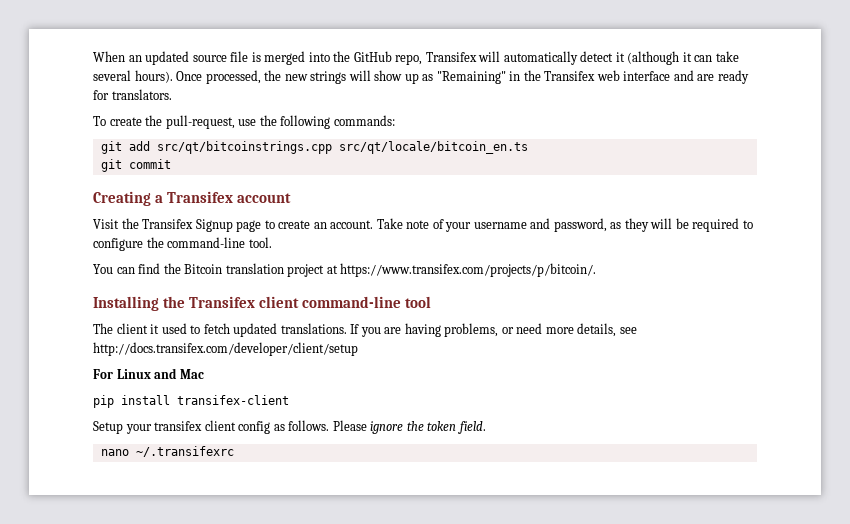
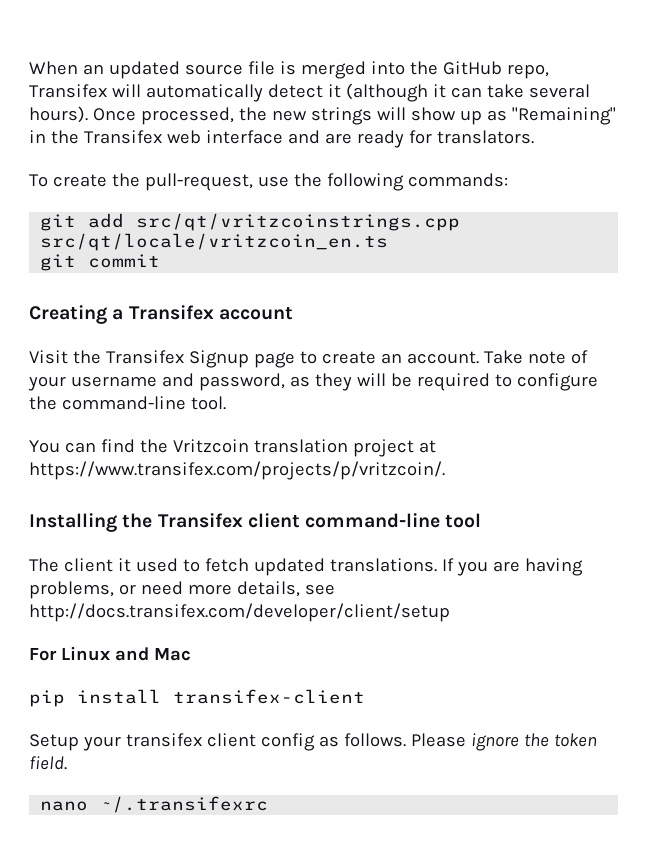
- git add src/qt/bitcoinstrings.cpp src/qt/locale/bitcoin_en.ts
+ git add src/qt/vritzcoinstrings.cpp src/qt/locale/vritzcoin_en.ts
- You can find the Bitcoin translation project at https://www.transifex.com/projects/p/bitcoin/.
+ You can find the Vritzcoin translation project at https://www.transifex.com/projects/p/vritzcoin/.

